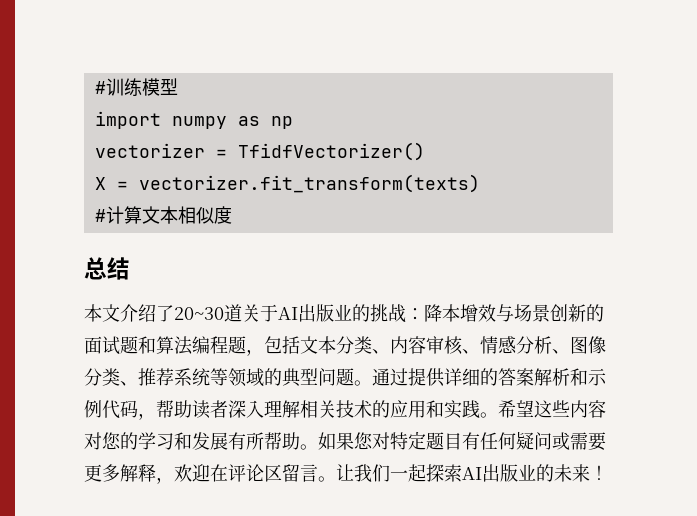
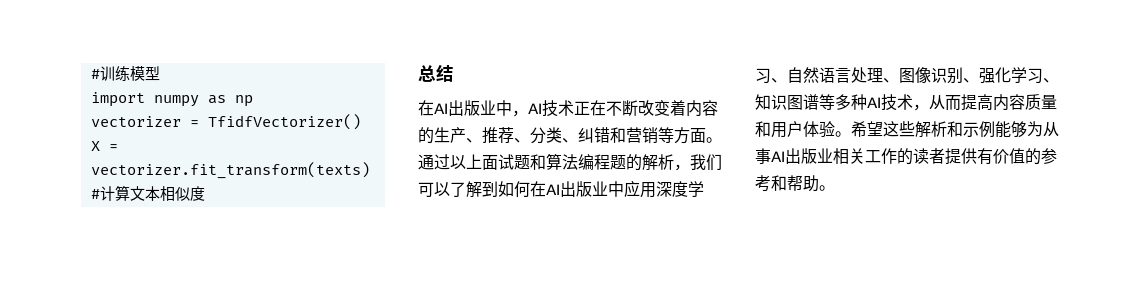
- 本文介绍了20~30道关于AI出版业的挑战：降本增效与场景创新的面试题和算法编程题，包括文本分类、内容审核、情感分析、图像分类、推荐系统等领域的典型问题。通过提供详细的答案解析和示例代码，帮助读者深入理解相关技术的应用和实践。希望这些内容对您的学习和发展有所帮助。如果您对特定题目有任何疑问或需要更多解释，欢迎在评论区留言。让我们一起探索AI出版业的未来！
+ 在AI出版业中，AI技术正在不断改变着内容的生产、推荐、分类、纠错和营销等方面。通过以上面试题和算法编程题的解析，我们可以了解到如何在AI出版业中应用深度学习、自然语言处理、图像识别、强化学习、知识图谱等多种AI技术，从而提高内容质量和用户体验。希望这些解析和示例能够为从事AI出版业相关工作的读者提供有价值的参考和帮助。

